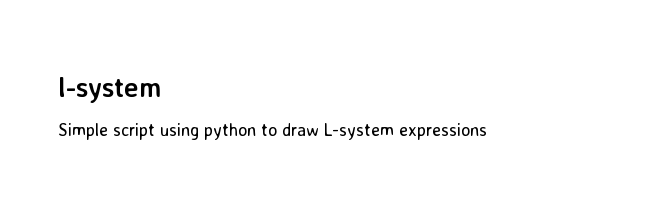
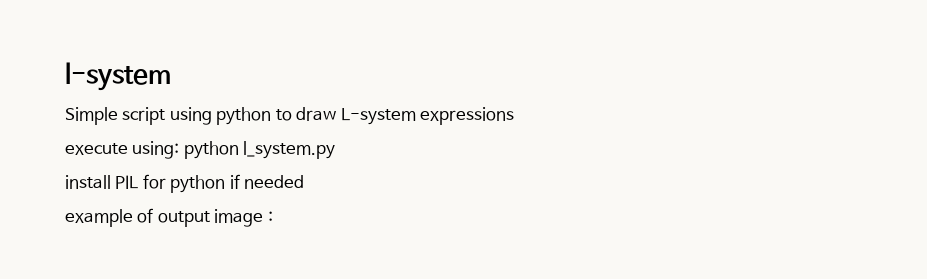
+ execute using: python l_system.py
+ install PIL for python if needed
+ example of output image :

